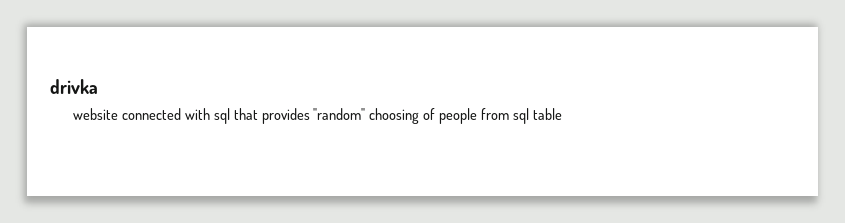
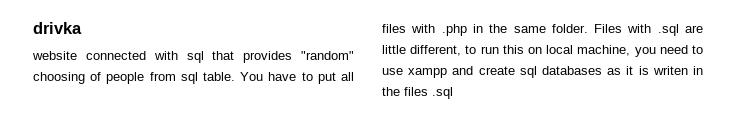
- website connected with sql that provides "random" choosing of people from sql table
+ website connected with sql that provides "random" choosing of people from sql table. You have to put all files with .php in the same folder. Files with .sql are little different, to run this on local machine, you need to use xampp and create sql databases as it is writen in the files .sql

